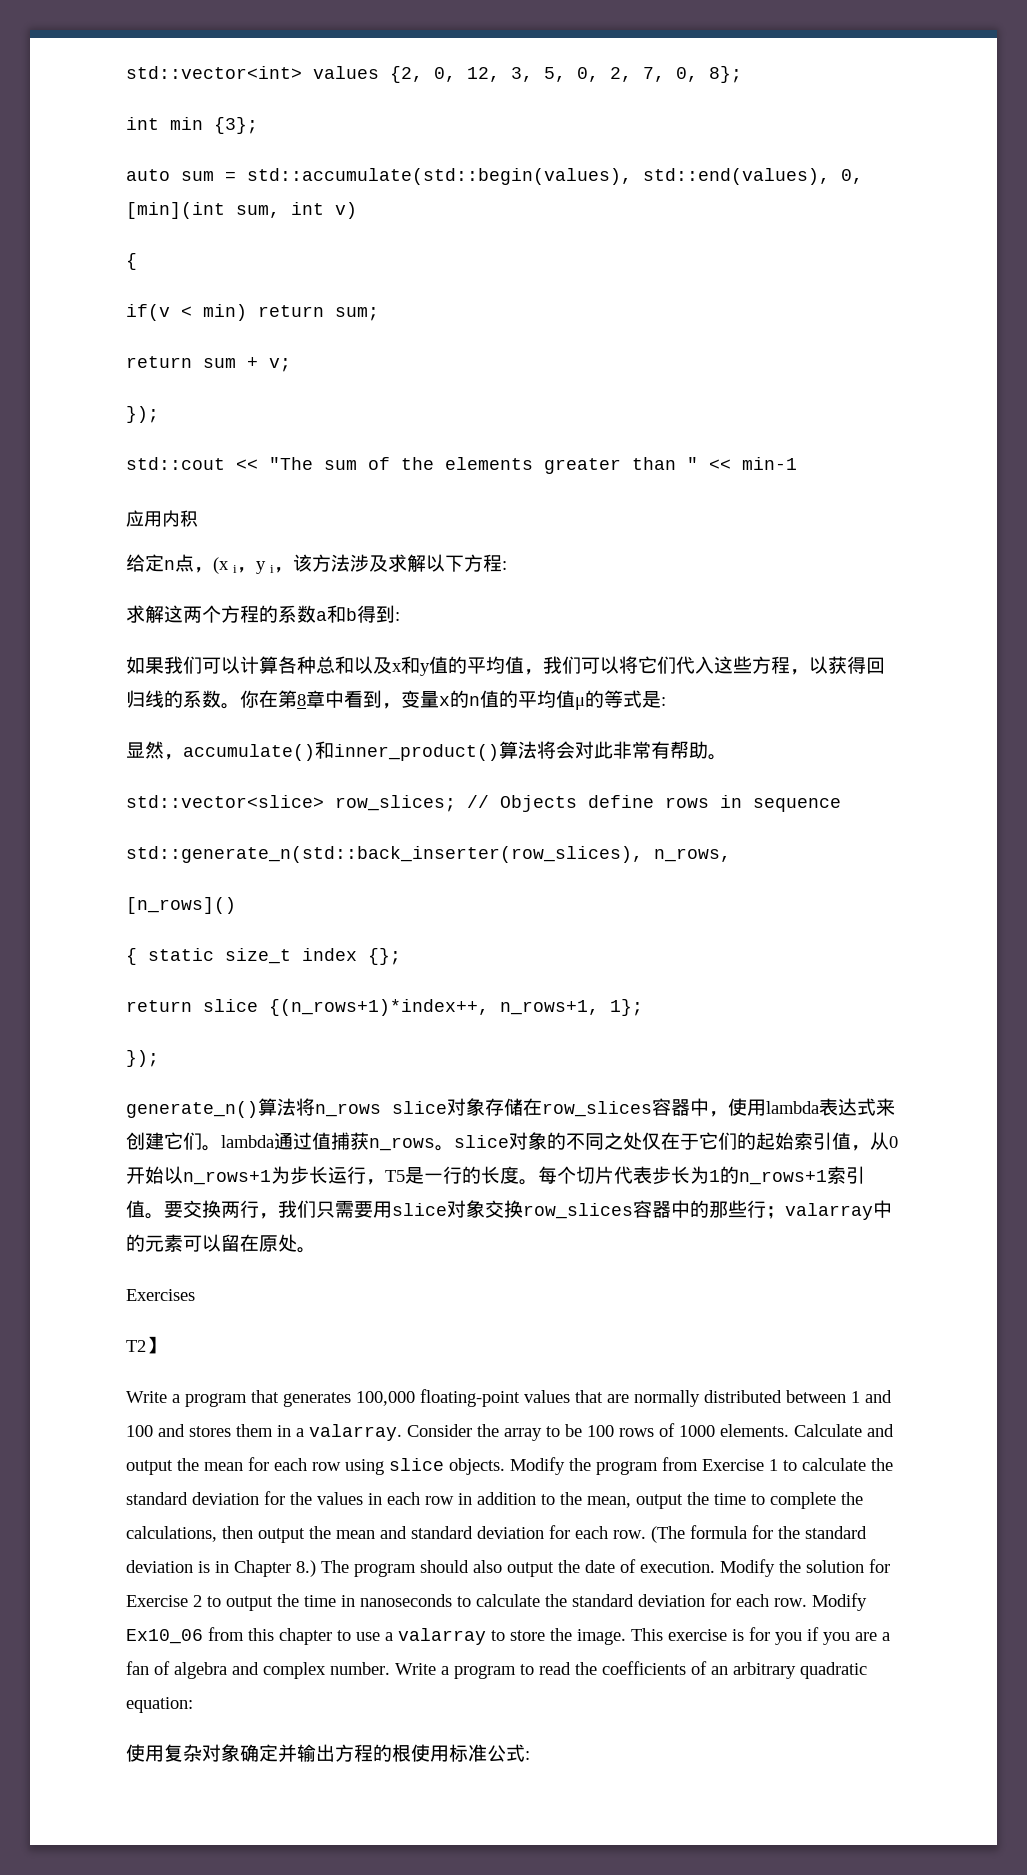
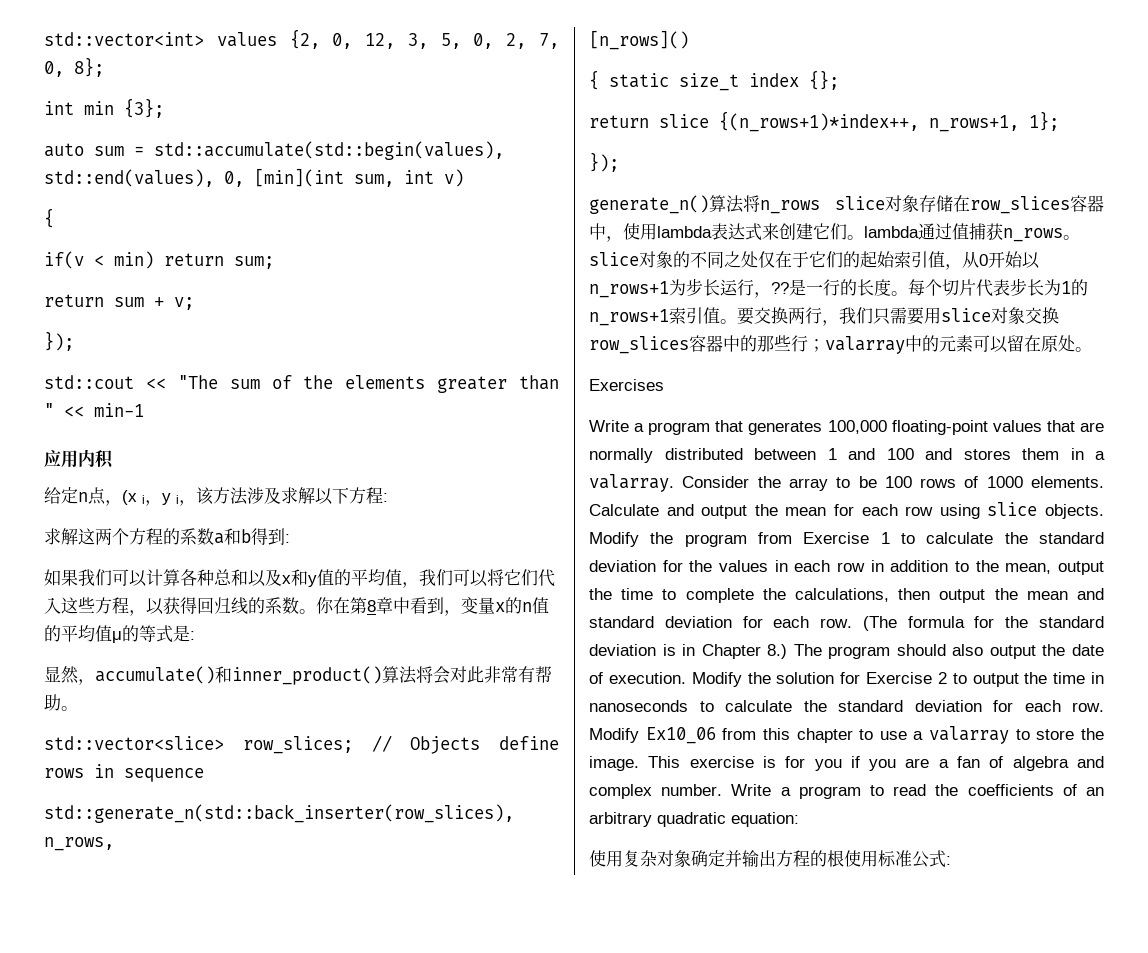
- generate_n()算法将n_rows slice对象存储在row_slices容器中，使用lambda表达式来创建它们。lambda通过值捕获n_rows。slice对象的不同之处仅在于它们的起始索引值，从0开始以n_rows+1为步长运行，T5是一行的长度。
+ generate_n()算法将n_rows slice对象存储在row_slices容器中，使用lambda表达式来创建它们。lambda通过值捕获n_rows。slice对象的不同之处仅在于它们的起始索引值，从0开始以n_rows+1为步长运行，??是一行的长度。
- T2】

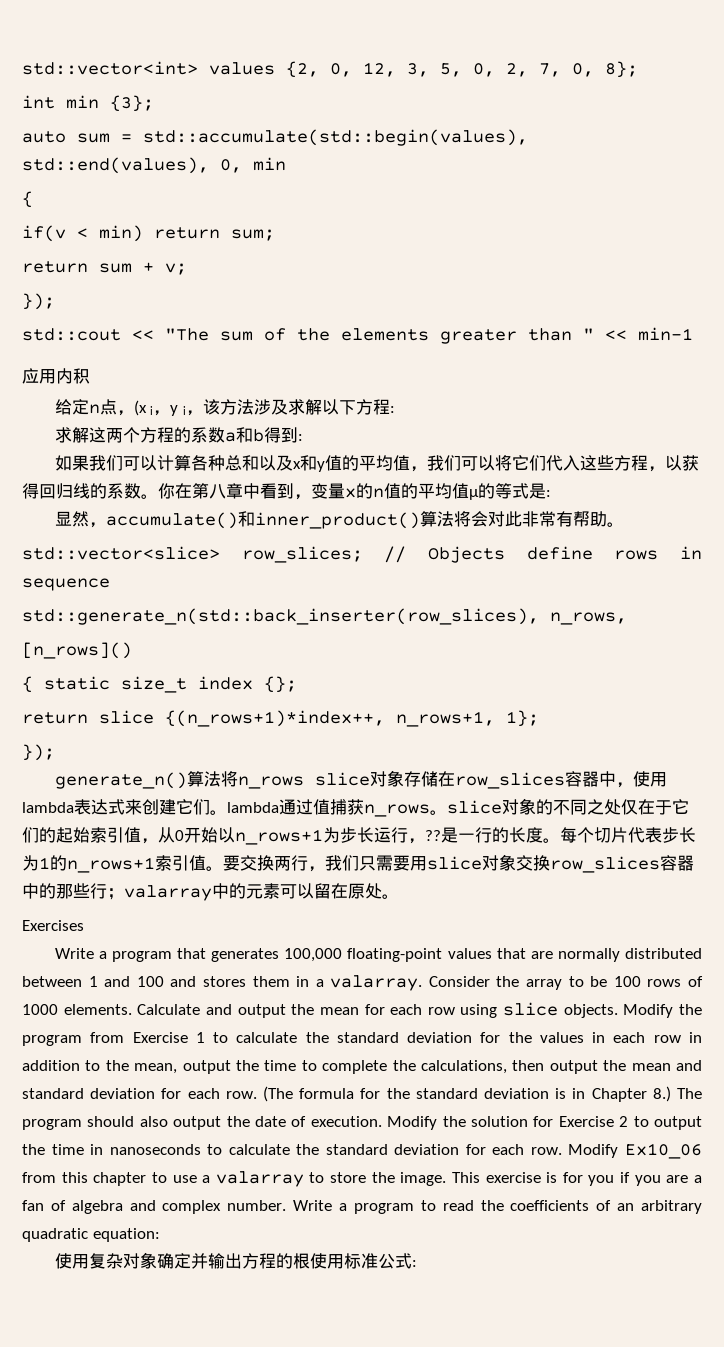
- auto sum = std::accumulate(std::begin(values), std::end(values), 0, [min](int sum, int v)
+ auto sum = std::accumulate(std::begin(values), std::end(values), 0, min
- 你在第8章中看到，变量x的n值的平均值μ的等式是:
+ 你在第八章中看到，变量x的n值的平均值μ的等式是:

